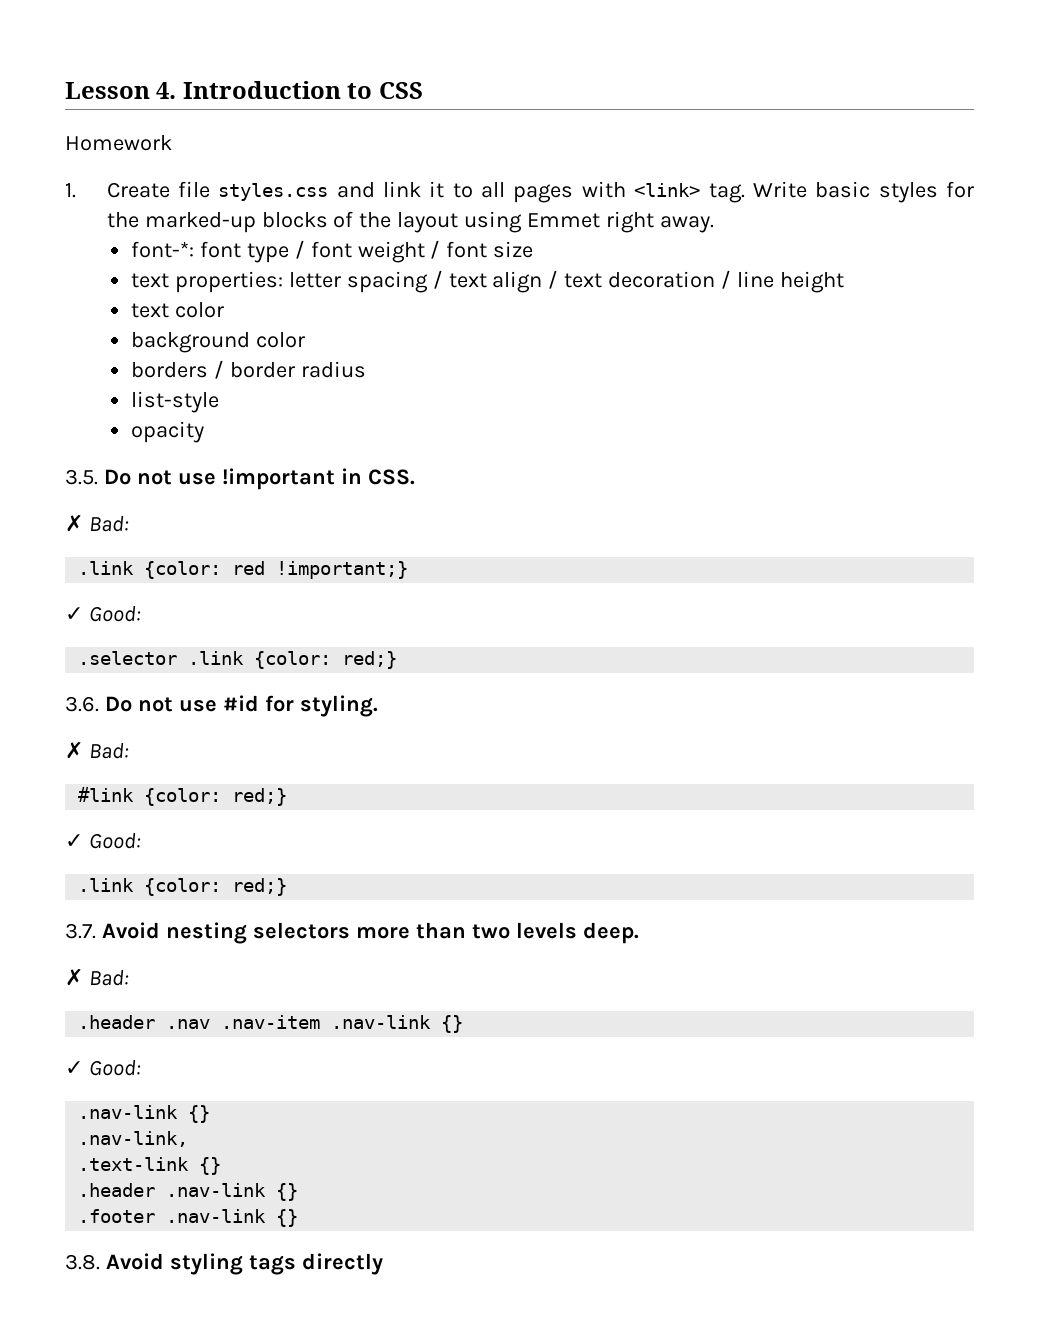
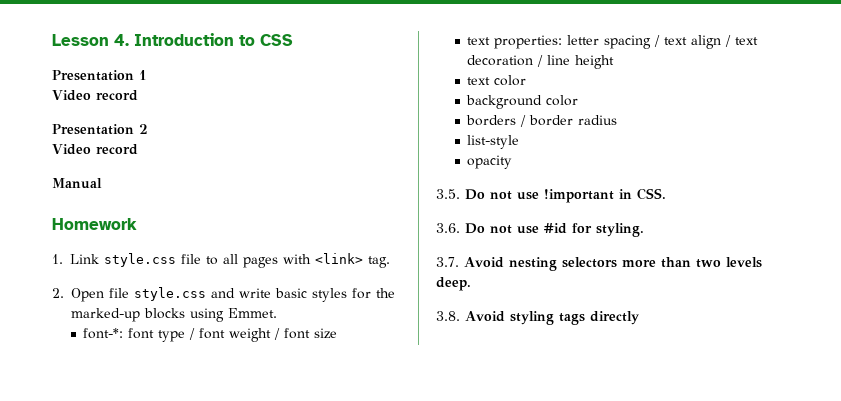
+ Presentation 1
+ Video record
+ Presentation 2
+ Video record
+ Manual
  Homework
- 1. Create file styles.css and link it to all pages with <link> tag. Write basic styles for the marked-up blocks of the layout using Emmet right away.
+ 1. Link style.css file to all pages with <link> tag.
+ 2. Open file style.css and write basic styles for the marked-up blocks using Emmet.
  3.5. Do not use !important in CSS.
- ✗ Bad:
- .link {color: red !important;}
- ✓ Good:
- .selector .link {color: red;}
  3.6. Do not use #id for styling.
- ✗ Bad:
- #link {color: red;}
- ✓ Good:
- .link {color: red;}
  3.7. Avoid nesting selectors more than two levels deep.
- ✗ Bad:
- .header .nav .nav-item .nav-link {}
- ✓ Good:
- .nav-link {}
- .nav-link,
- .text-link {}
- .header .nav-link {}
- .footer .nav-link {}

